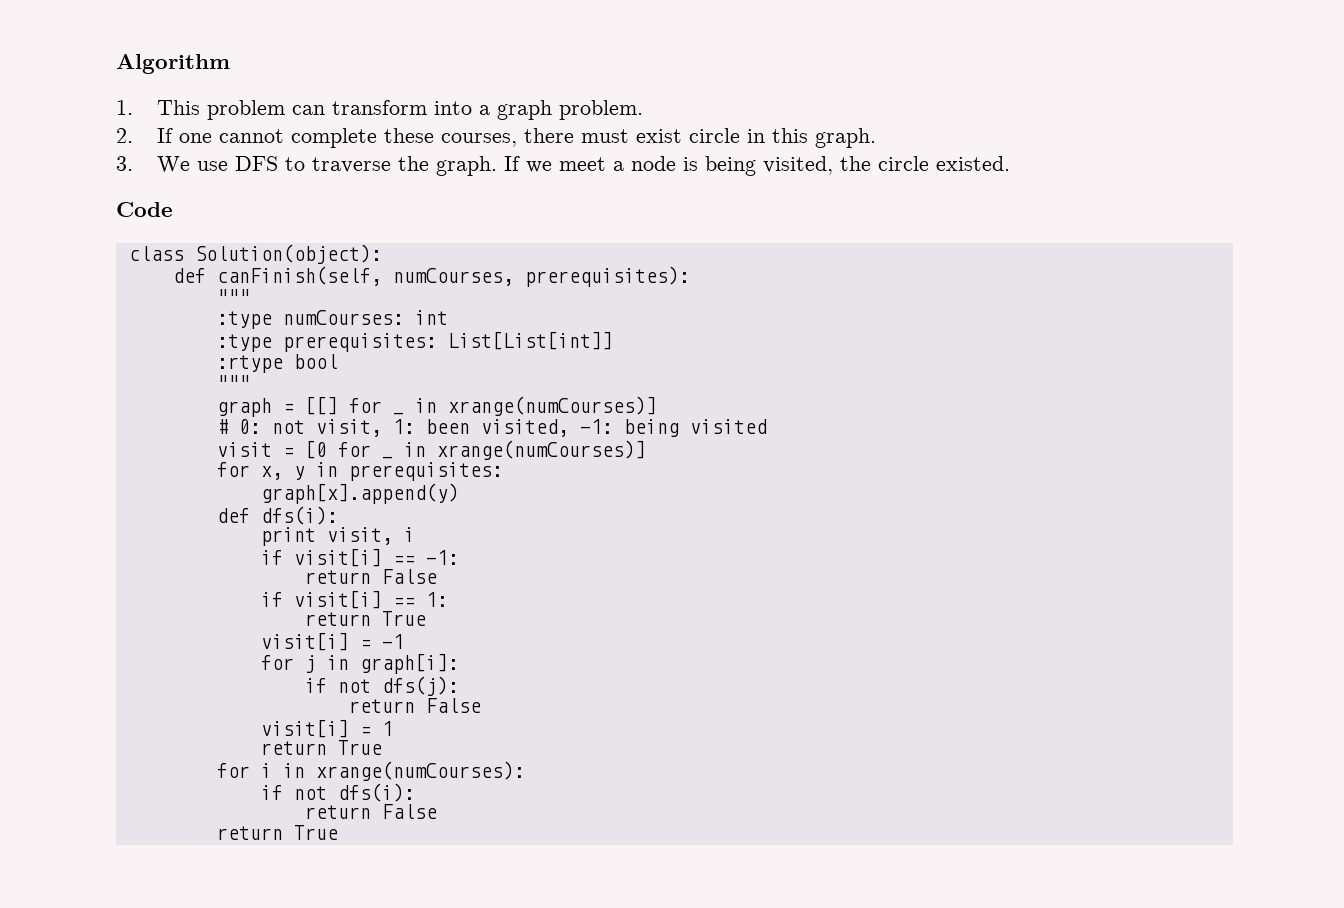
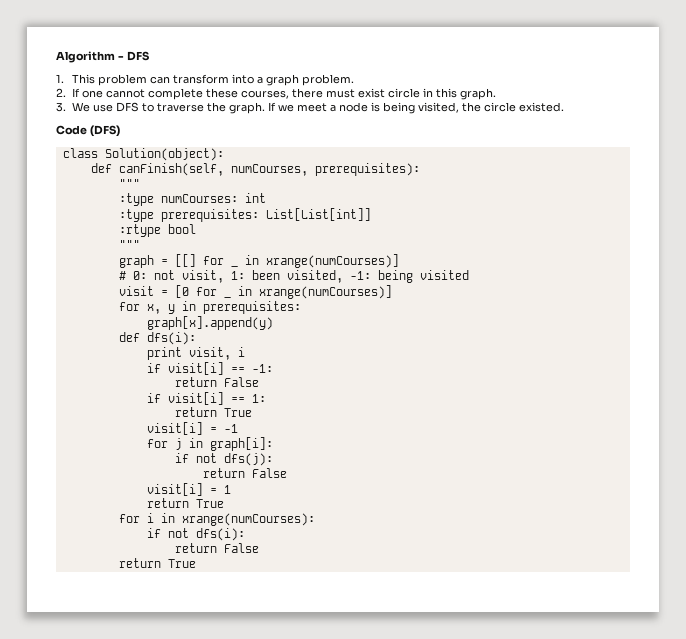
- Algorithm
+ Algorithm - DFS
- Code
+ Code (DFS)

